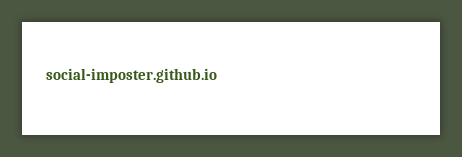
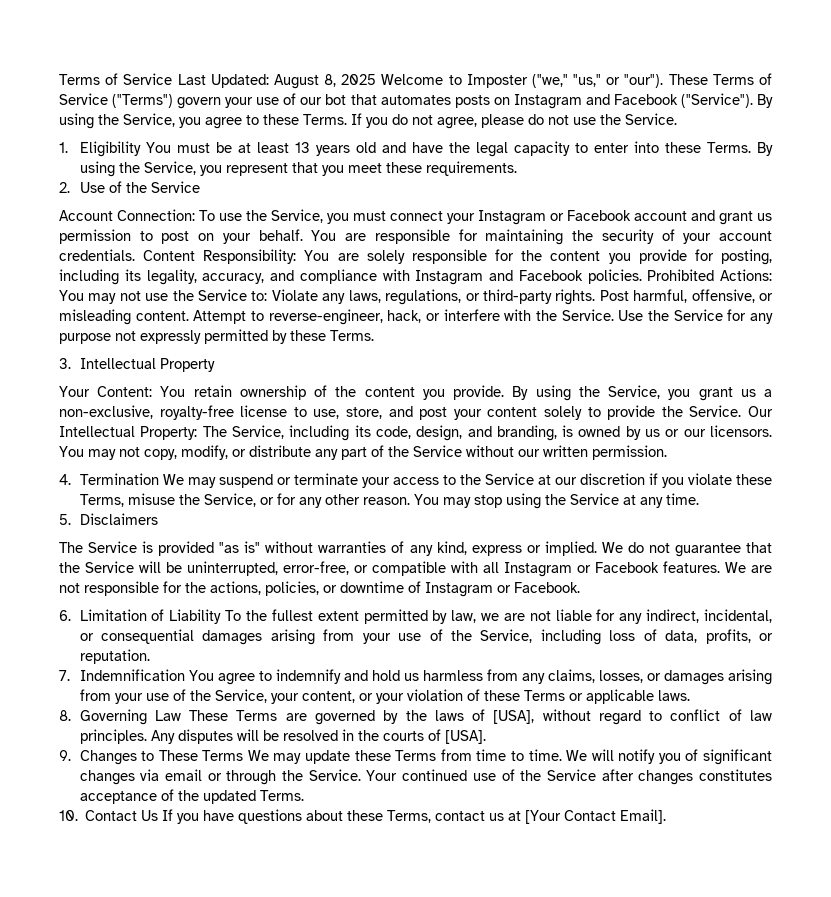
- social-imposter.github.io
+ Terms of Service Last Updated: August 8, 2025 Welcome to Imposter ("we," "us," or "our"). These Terms of Service ("Terms") govern your use of our bot that automates posts on Instagram and Facebook ("Service"). By using the Service, you agree to these Terms. If you do not agree, please do not use the Service.
+ 1. Eligibility You must be at least 13 years old and have the legal capacity to enter into these Terms. By using the Service, you represent that you meet these requirements.
+ 2. Use of the Service
+ Account Connection: To use the Service, you must connect your Instagram or Facebook account and grant us permission to post on your behalf. You are responsible for maintaining the security of your account credentials. Content Responsibility: You are solely responsible for the content you provide for posting, including its legality, accuracy, and compliance with Instagram and Facebook policies. Prohibited Actions: You may not use the Service to: Violate any laws, regulations, or third-party rights. Post harmful, offensive, or misleading content. Attempt to reverse-engineer, hack, or interfere with the Service. Use the Service for any purpose not expressly permitted by these Terms.
+ 3. Intellectual Property
+ Your Content: You retain ownership of the content you provide. By using the Service, you grant us a non-exclusive, royalty-free license to use, store, and post your content solely to provide the Service. Our Intellectual Property: The Service, including its code, design, and branding, is owned by us or our licensors. You may not copy, modify, or distribute any part of the Service without our written permission.
+ 4. Termination We may suspend or terminate your access to the Service at our discretion if you violate these Terms, misuse the Service, or for any other reason. You may stop using the Service at any time.
+ 5. Disclaimers
+ The Service is provided "as is" without warranties of any kind, express or implied. We do not guarantee that the Service will be uninterrupted, error-free, or compatible with all Instagram or Facebook features. We are not responsible for the actions, policies, or downtime of Instagram or Facebook.
+ 6. Limitation of Liability To the fullest extent permitted by law, we are not liable for any indirect, incidental, or consequential damages arising from your use of the Service, including loss of data, profits, or reputation.
+ 7. Indemnification You agree to indemnify and hold us harmless from any claims, losses, or damages arising from your use of the Service, your content, or your violation of these Terms or applicable laws.
+ 8. Governing Law These Terms are governed by the laws of [USA], without regard to conflict of law principles. Any disputes will be resolved in the courts of [USA].
+ 9. Changes to These Terms We may update these Terms from time to time. We will notify you of significant changes via email or through the Service. Your continued use of the Service after changes constitutes acceptance of the updated Terms.
+ 10. Contact Us If you have questions about these Terms, contact us at [Your Contact Email].

